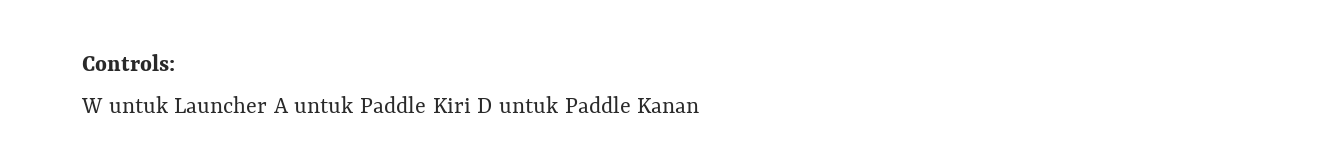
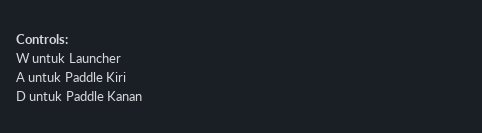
- W untuk Launcher A untuk Paddle Kiri D untuk Paddle Kanan
+ W untuk Launcher
+ A untuk Paddle Kiri
+ D untuk Paddle Kanan

